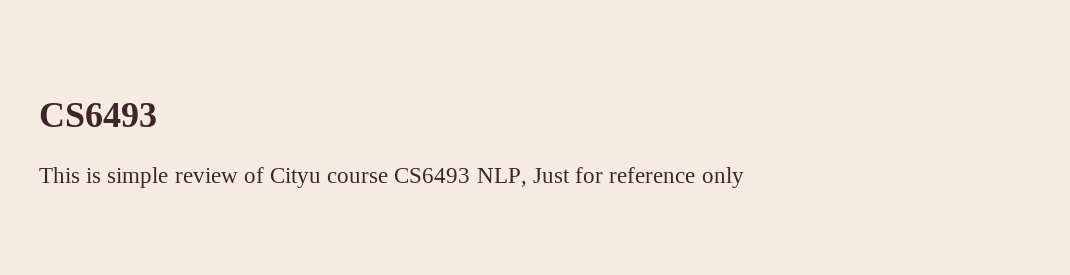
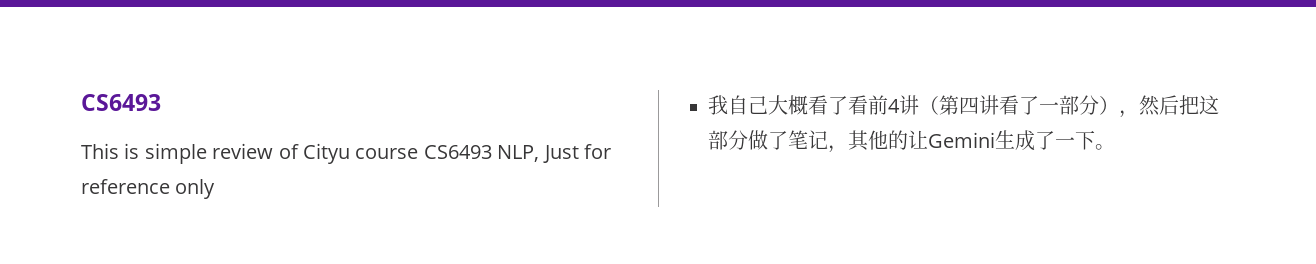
+ 我自己大概看了看前4讲（第四讲看了一部分），然后把这部分做了笔记，其他的让Gemini生成了一下。

